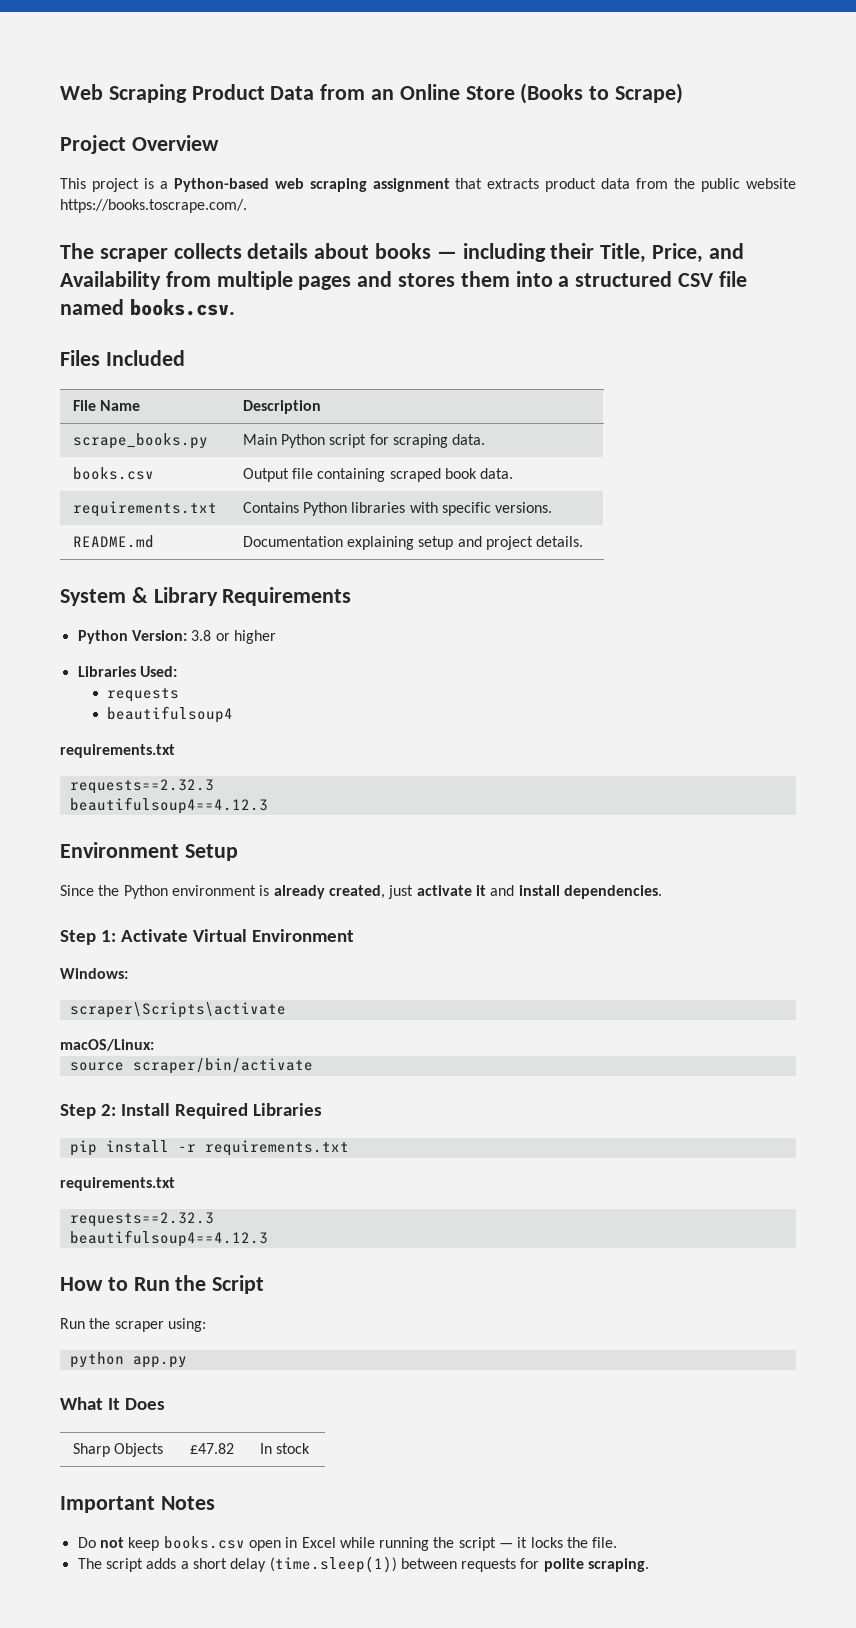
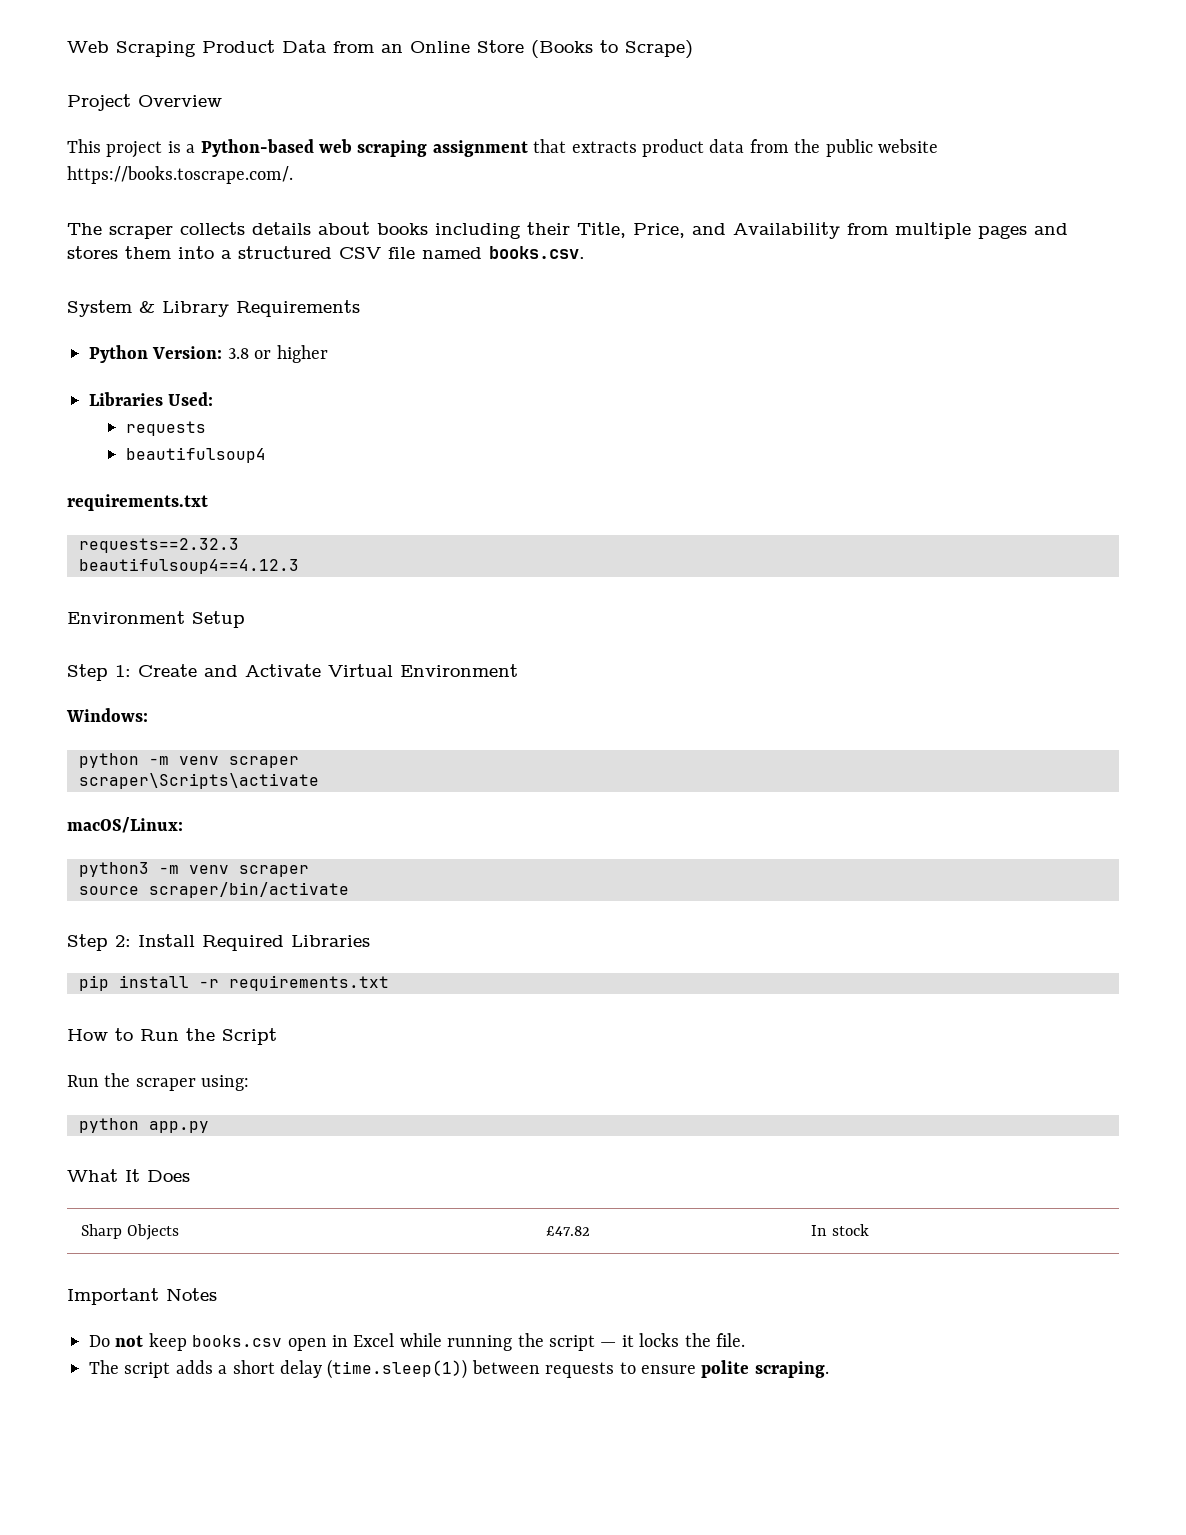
- The scraper collects details about books — including their Title, Price, and Availability from multiple pages and stores them into a structured CSV file named books.csv.
+ The scraper collects details about books including their Title, Price, and Availability from multiple pages and stores them into a structured CSV file named books.csv.
- Files Included
- File Name | Description
- scrape_books.py | Main Python script for scraping data.
- books.csv | Output file containing scraped book data.
- requirements.txt | Contains Python libraries with specific versions.
- README.md | Documentation explaining setup and project details.
- Since the Python environment is already created, just activate it and install dependencies.
- Step 1: Activate Virtual Environment
+ Step 1: Create and Activate Virtual Environment
+ python -m venv scraper
  scraper\Scripts\activate
  macOS/Linux:
+ python3 -m venv scraper
  pip install -r requirements.txt
- requirements.txt
- requests==2.32.3
- beautifulsoup4==4.12.3
- The script adds a short delay (time.sleep(1)) between requests for polite scraping.
+ The script adds a short delay (time.sleep(1)) between requests to ensure polite scraping.

